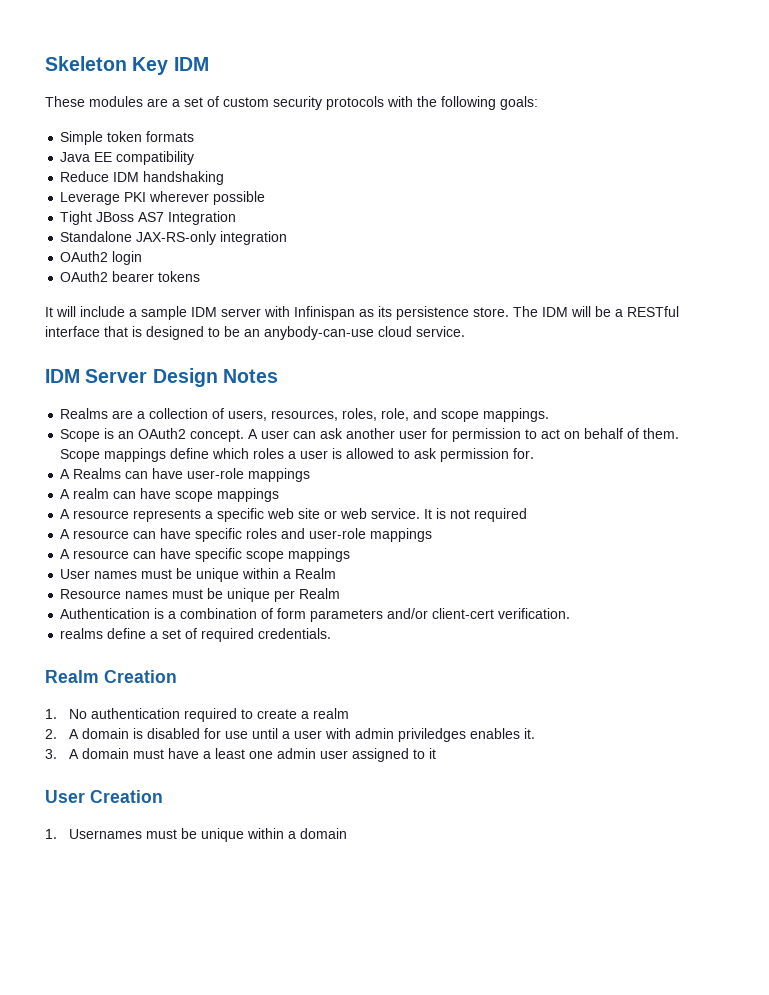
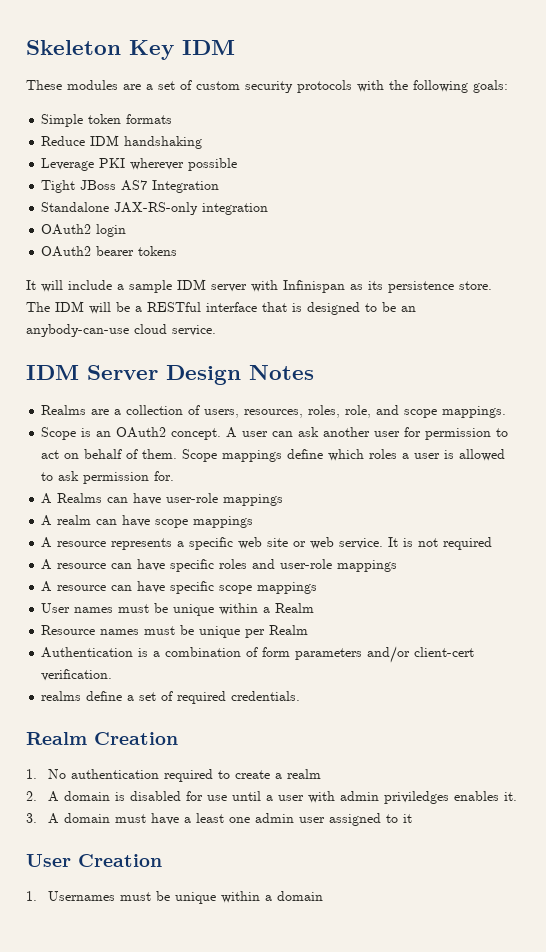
- Java EE compatibility

